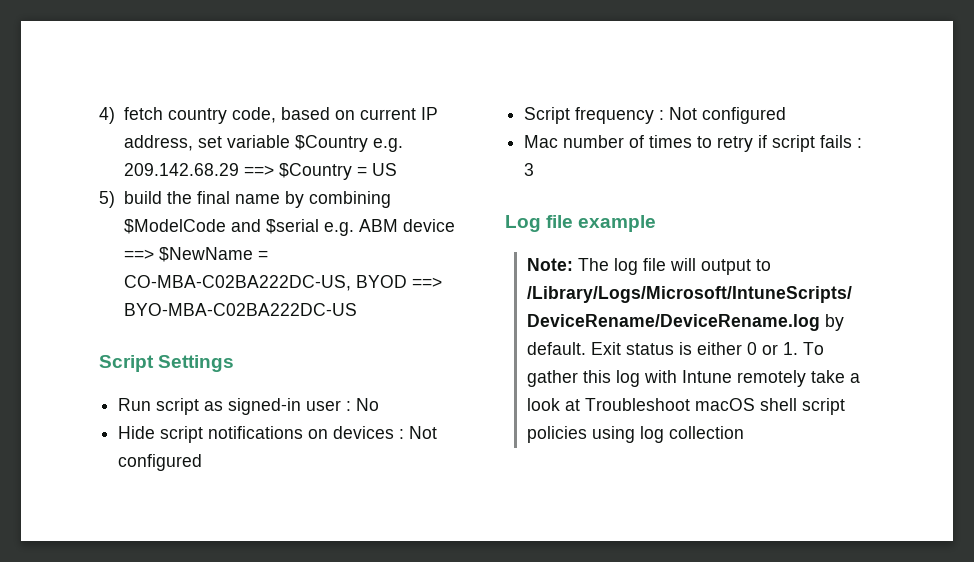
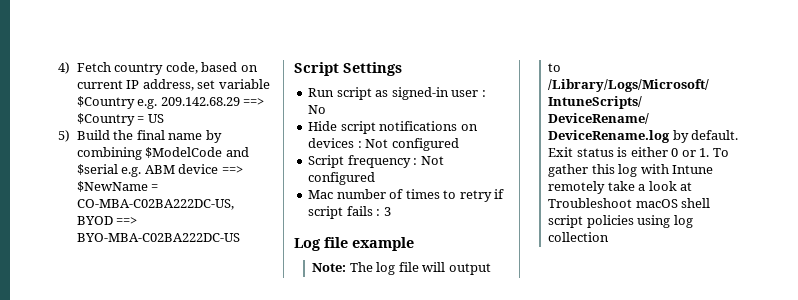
- 4) fetch country code, based on current IP address, set variable $Country e.g. 209.142.68.29 ==> $Country = US
+ 4) Fetch country code, based on current IP address, set variable $Country e.g. 209.142.68.29 ==> $Country = US
- 5) build the final name by combining $ModelCode and $serial e.g. ABM device ==> $NewName = CO-MBA-C02BA222DC-US, BYOD ==> BYO-MBA-C02BA222DC-US
+ 5) Build the final name by combining $ModelCode and $serial e.g. ABM device ==> $NewName = CO-MBA-C02BA222DC-US, BYOD ==> BYO-MBA-C02BA222DC-US

